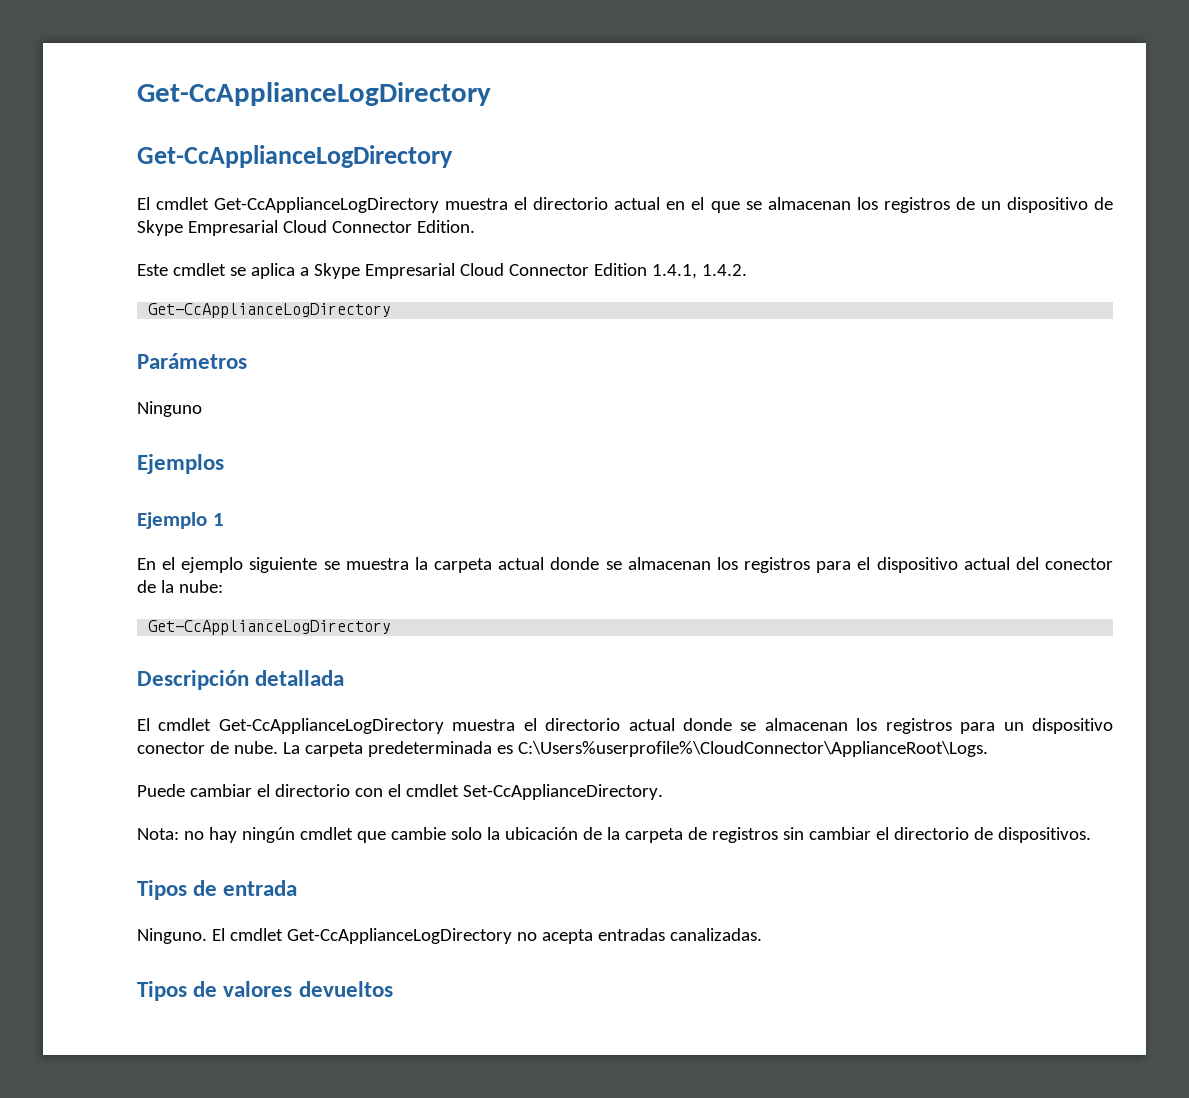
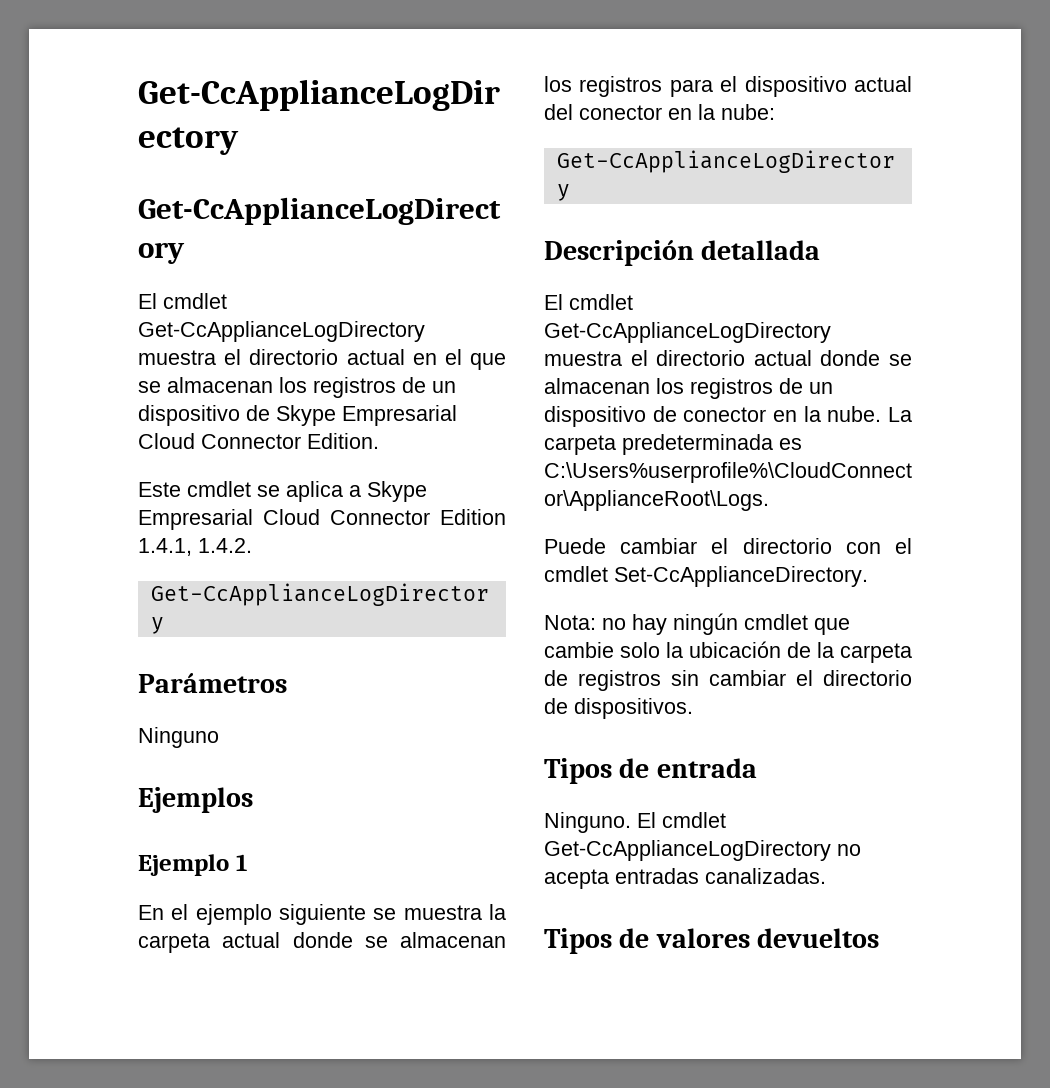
- En el ejemplo siguiente se muestra la carpeta actual donde se almacenan los registros para el dispositivo actual del conector de la nube:
+ En el ejemplo siguiente se muestra la carpeta actual donde se almacenan los registros para el dispositivo actual del conector en la nube:
- El cmdlet Get-CcApplianceLogDirectory muestra el directorio actual donde se almacenan los registros para un dispositivo conector de nube.
+ El cmdlet Get-CcApplianceLogDirectory muestra el directorio actual donde se almacenan los registros de un dispositivo de conector en la nube.

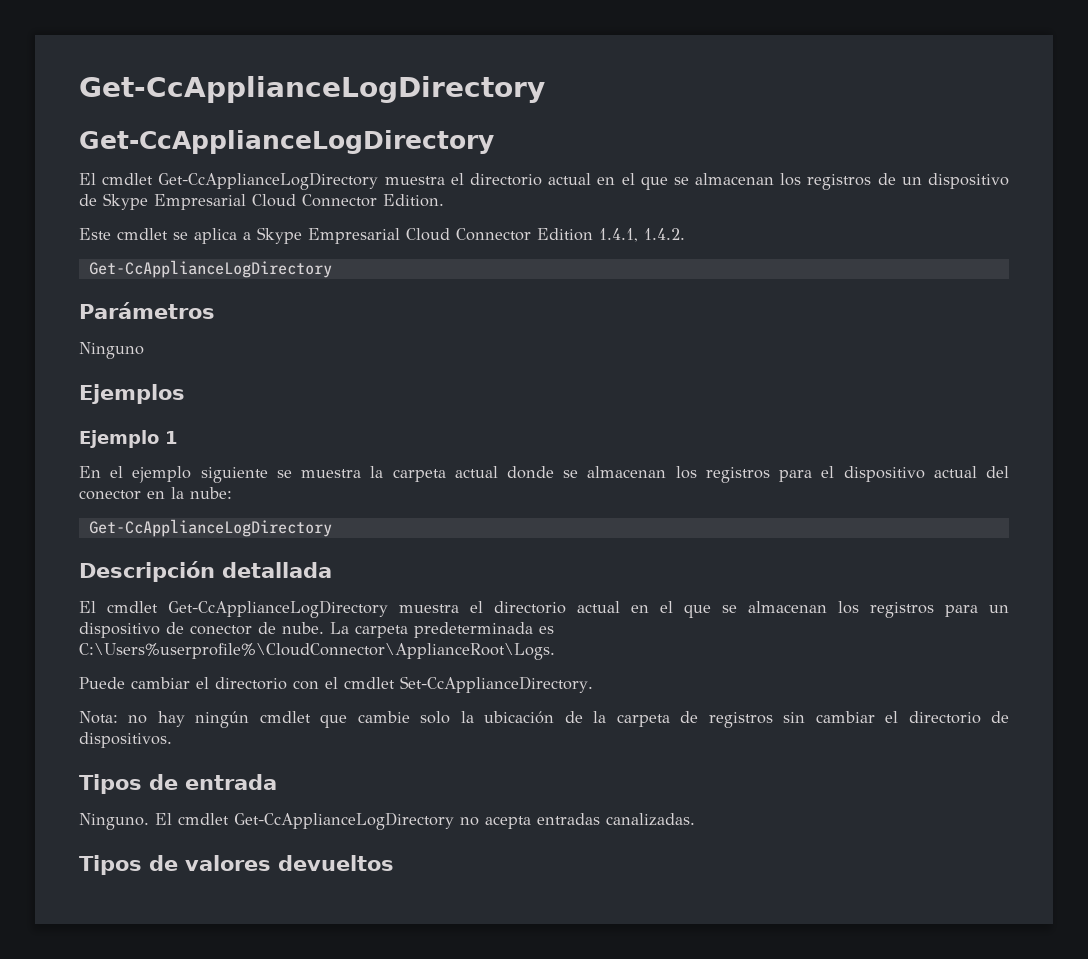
- El cmdlet Get-CcApplianceLogDirectory muestra el directorio actual donde se almacenan los registros de un dispositivo de conector en la nube.
+ El cmdlet Get-CcApplianceLogDirectory muestra el directorio actual en el que se almacenan los registros para un dispositivo de conector de nube.

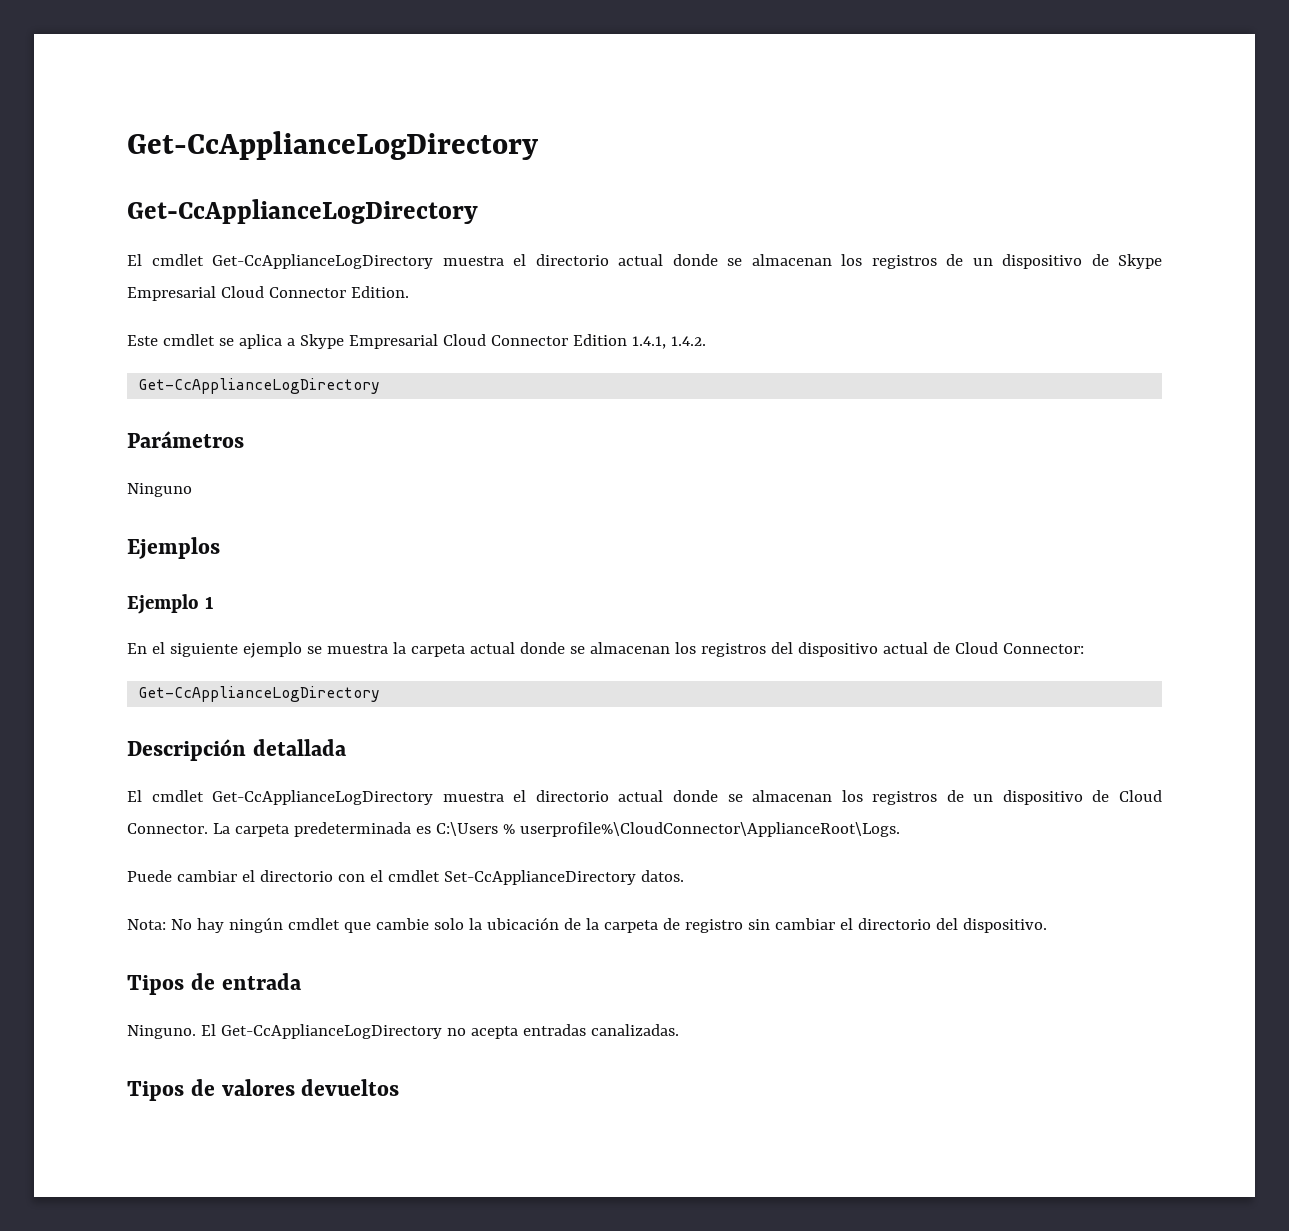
- El cmdlet Get-CcApplianceLogDirectory muestra el directorio actual en el que se almacenan los registros de un dispositivo de Skype Empresarial Cloud Connector Edition.
+ El cmdlet Get-CcApplianceLogDirectory muestra el directorio actual donde se almacenan los registros de un dispositivo de Skype Empresarial Cloud Connector Edition.
- En el ejemplo siguiente se muestra la carpeta actual donde se almacenan los registros para el dispositivo actual del conector en la nube:
+ En el siguiente ejemplo se muestra la carpeta actual donde se almacenan los registros del dispositivo actual de Cloud Connector:
- El cmdlet Get-CcApplianceLogDirectory muestra el directorio actual en el que se almacenan los registros para un dispositivo de conector de nube.
+ El cmdlet Get-CcApplianceLogDirectory muestra el directorio actual donde se almacenan los registros de un dispositivo de Cloud Connector.
- La carpeta predeterminada es C:\Users%userprofile%\CloudConnector\ApplianceRoot\Logs.
+ La carpeta predeterminada es C:\Users % userprofile%\CloudConnector\ApplianceRoot\Logs.
- Puede cambiar el directorio con el cmdlet Set-CcApplianceDirectory.
+ Puede cambiar el directorio con el cmdlet Set-CcApplianceDirectory datos.
- Nota: no hay ningún cmdlet que cambie solo la ubicación de la carpeta de registros sin cambiar el directorio de dispositivos.
+ Nota: No hay ningún cmdlet que cambie solo la ubicación de la carpeta de registro sin cambiar el directorio del dispositivo.
- El cmdlet Get-CcApplianceLogDirectory no acepta entradas canalizadas.
+ El Get-CcApplianceLogDirectory no acepta entradas canalizadas.

